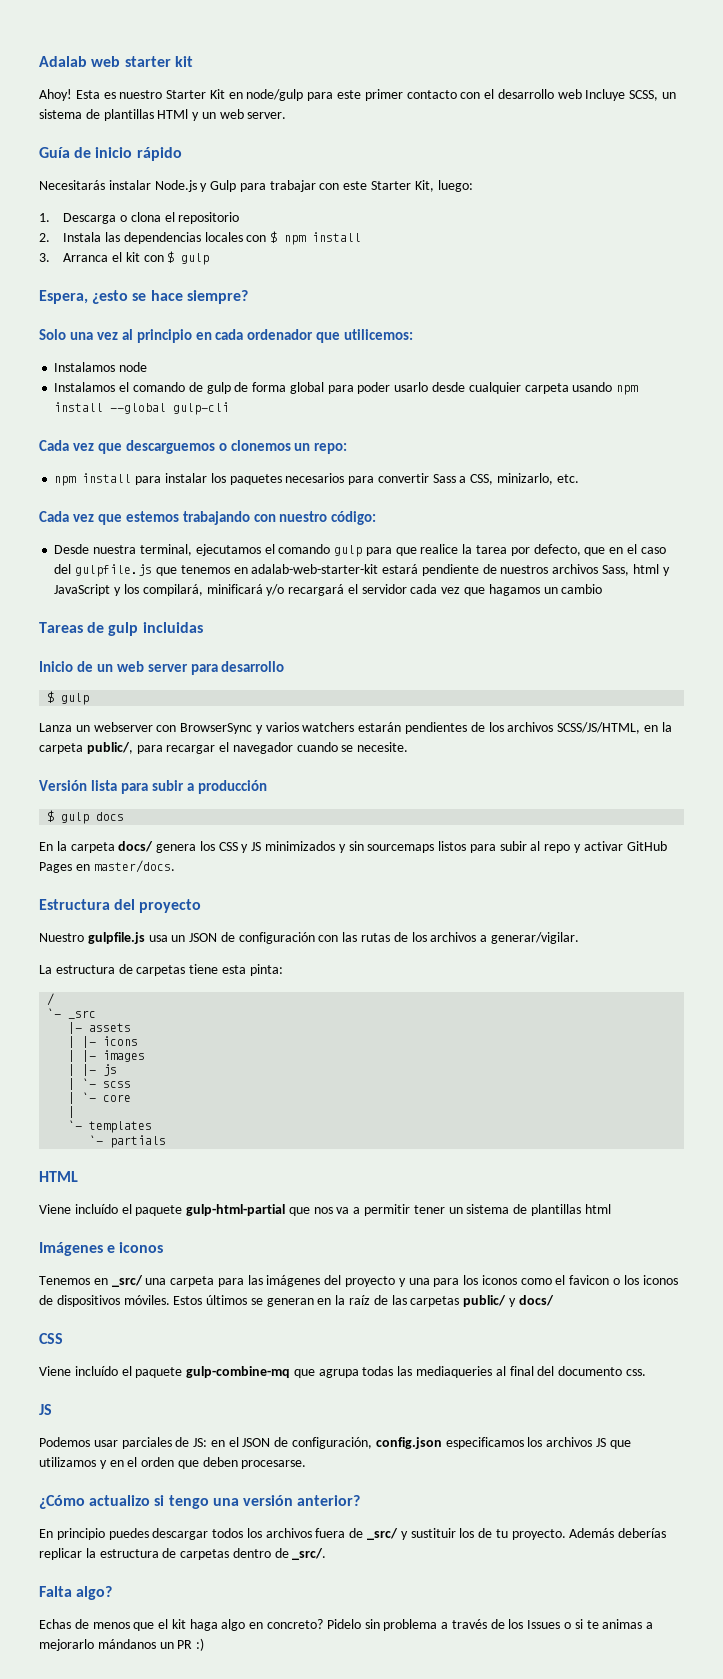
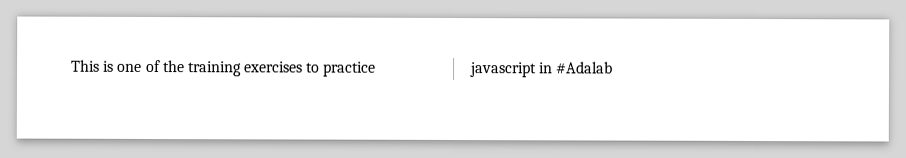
- Adalab web starter kit
- Ahoy! Esta es nuestro Starter Kit en node/gulp para este primer contacto con el desarrollo web Incluye SCSS, un sistema de plantillas HTMl y un web server.
- Guía de inicio rápido
- Necesitarás instalar Node.js y Gulp para trabajar con este Starter Kit, luego:
- 1. Descarga o clona el repositorio
- 2. Instala las dependencias locales con $ npm install
- 3. Arranca el kit con $ gulp
- Espera, ¿esto se hace siempre?
- Solo una vez al principio en cada ordenador que utilicemos:
- Instalamos node
- Instalamos el comando de gulp de forma global para poder usarlo desde cualquier carpeta usando npm install --global gulp-cli
- Cada vez que descarguemos o clonemos un repo:
- npm install para instalar los paquetes necesarios para convertir Sass a CSS, minizarlo, etc.
- Cada vez que estemos trabajando con nuestro código:
- Desde nuestra terminal, ejecutamos el comando gulp para que realice la tarea por defecto, que en el caso del gulpfile.js que tenemos en adalab-web-starter-kit estará pendiente de nuestros archivos Sass, html y JavaScript y los compilará, minificará y/o recargará el servidor cada vez que hagamos un cambio
- Tareas de gulp incluidas
- Inicio de un web server para desarrollo
- $ gulp
- Lanza un webserver con BrowserSync y varios watchers estarán pendientes de los archivos SCSS/JS/HTML, en la carpeta public/, para recargar el navegador cuando se necesite.
- Versión lista para subir a producción
- $ gulp docs
- En la carpeta docs/ genera los CSS y JS minimizados y sin sourcemaps listos para subir al repo y activar GitHub Pages en master/docs.
- Estructura del proyecto
- Nuestro gulpfile.js usa un JSON de configuración con las rutas de los archivos a generar/vigilar.
- La estructura de carpetas tiene esta pinta:
- /
- `- _src
- |- assets
- | |- icons
- | |- images
- | |- js
- | `- scss
- | `- core
- |
- `- templates
- `- partials
- HTML
- Viene incluído el paquete gulp-html-partial que nos va a permitir tener un sistema de plantillas html
- Imágenes e iconos
- Tenemos en _src/ una carpeta para las imágenes del proyecto y una para los iconos como el favicon o los iconos de dispositivos móviles. Estos últimos se generan en la raíz de las carpetas public/ y docs/
- CSS
- Viene incluído el paquete gulp-combine-mq que agrupa todas las mediaqueries al final del documento css.
- JS
- Podemos usar parciales de JS: en el JSON de configuración, config.json especificamos los archivos JS que utilizamos y en el orden que deben procesarse.
- ¿Cómo actualizo si tengo una versión anterior?
- En principio puedes descargar todos los archivos fuera de _src/ y sustituir los de tu proyecto. Además deberías replicar la estructura de carpetas dentro de _src/.
- Falta algo?
- Echas de menos que el kit haga algo en concreto? Pidelo sin problema a través de los Issues o si te animas a mejorarlo mándanos un PR :)
+ This is one of the training exercises to practice javascript in #Adalab

